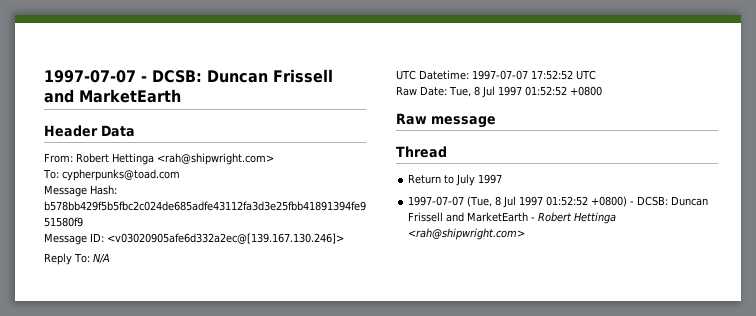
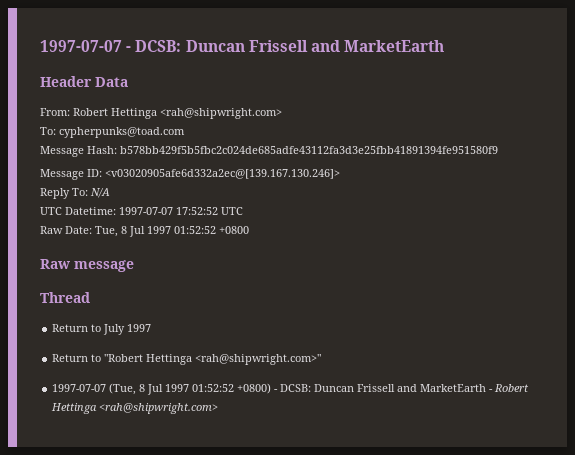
+ Return to "Robert Hettinga <rah@shipwright.com>"

